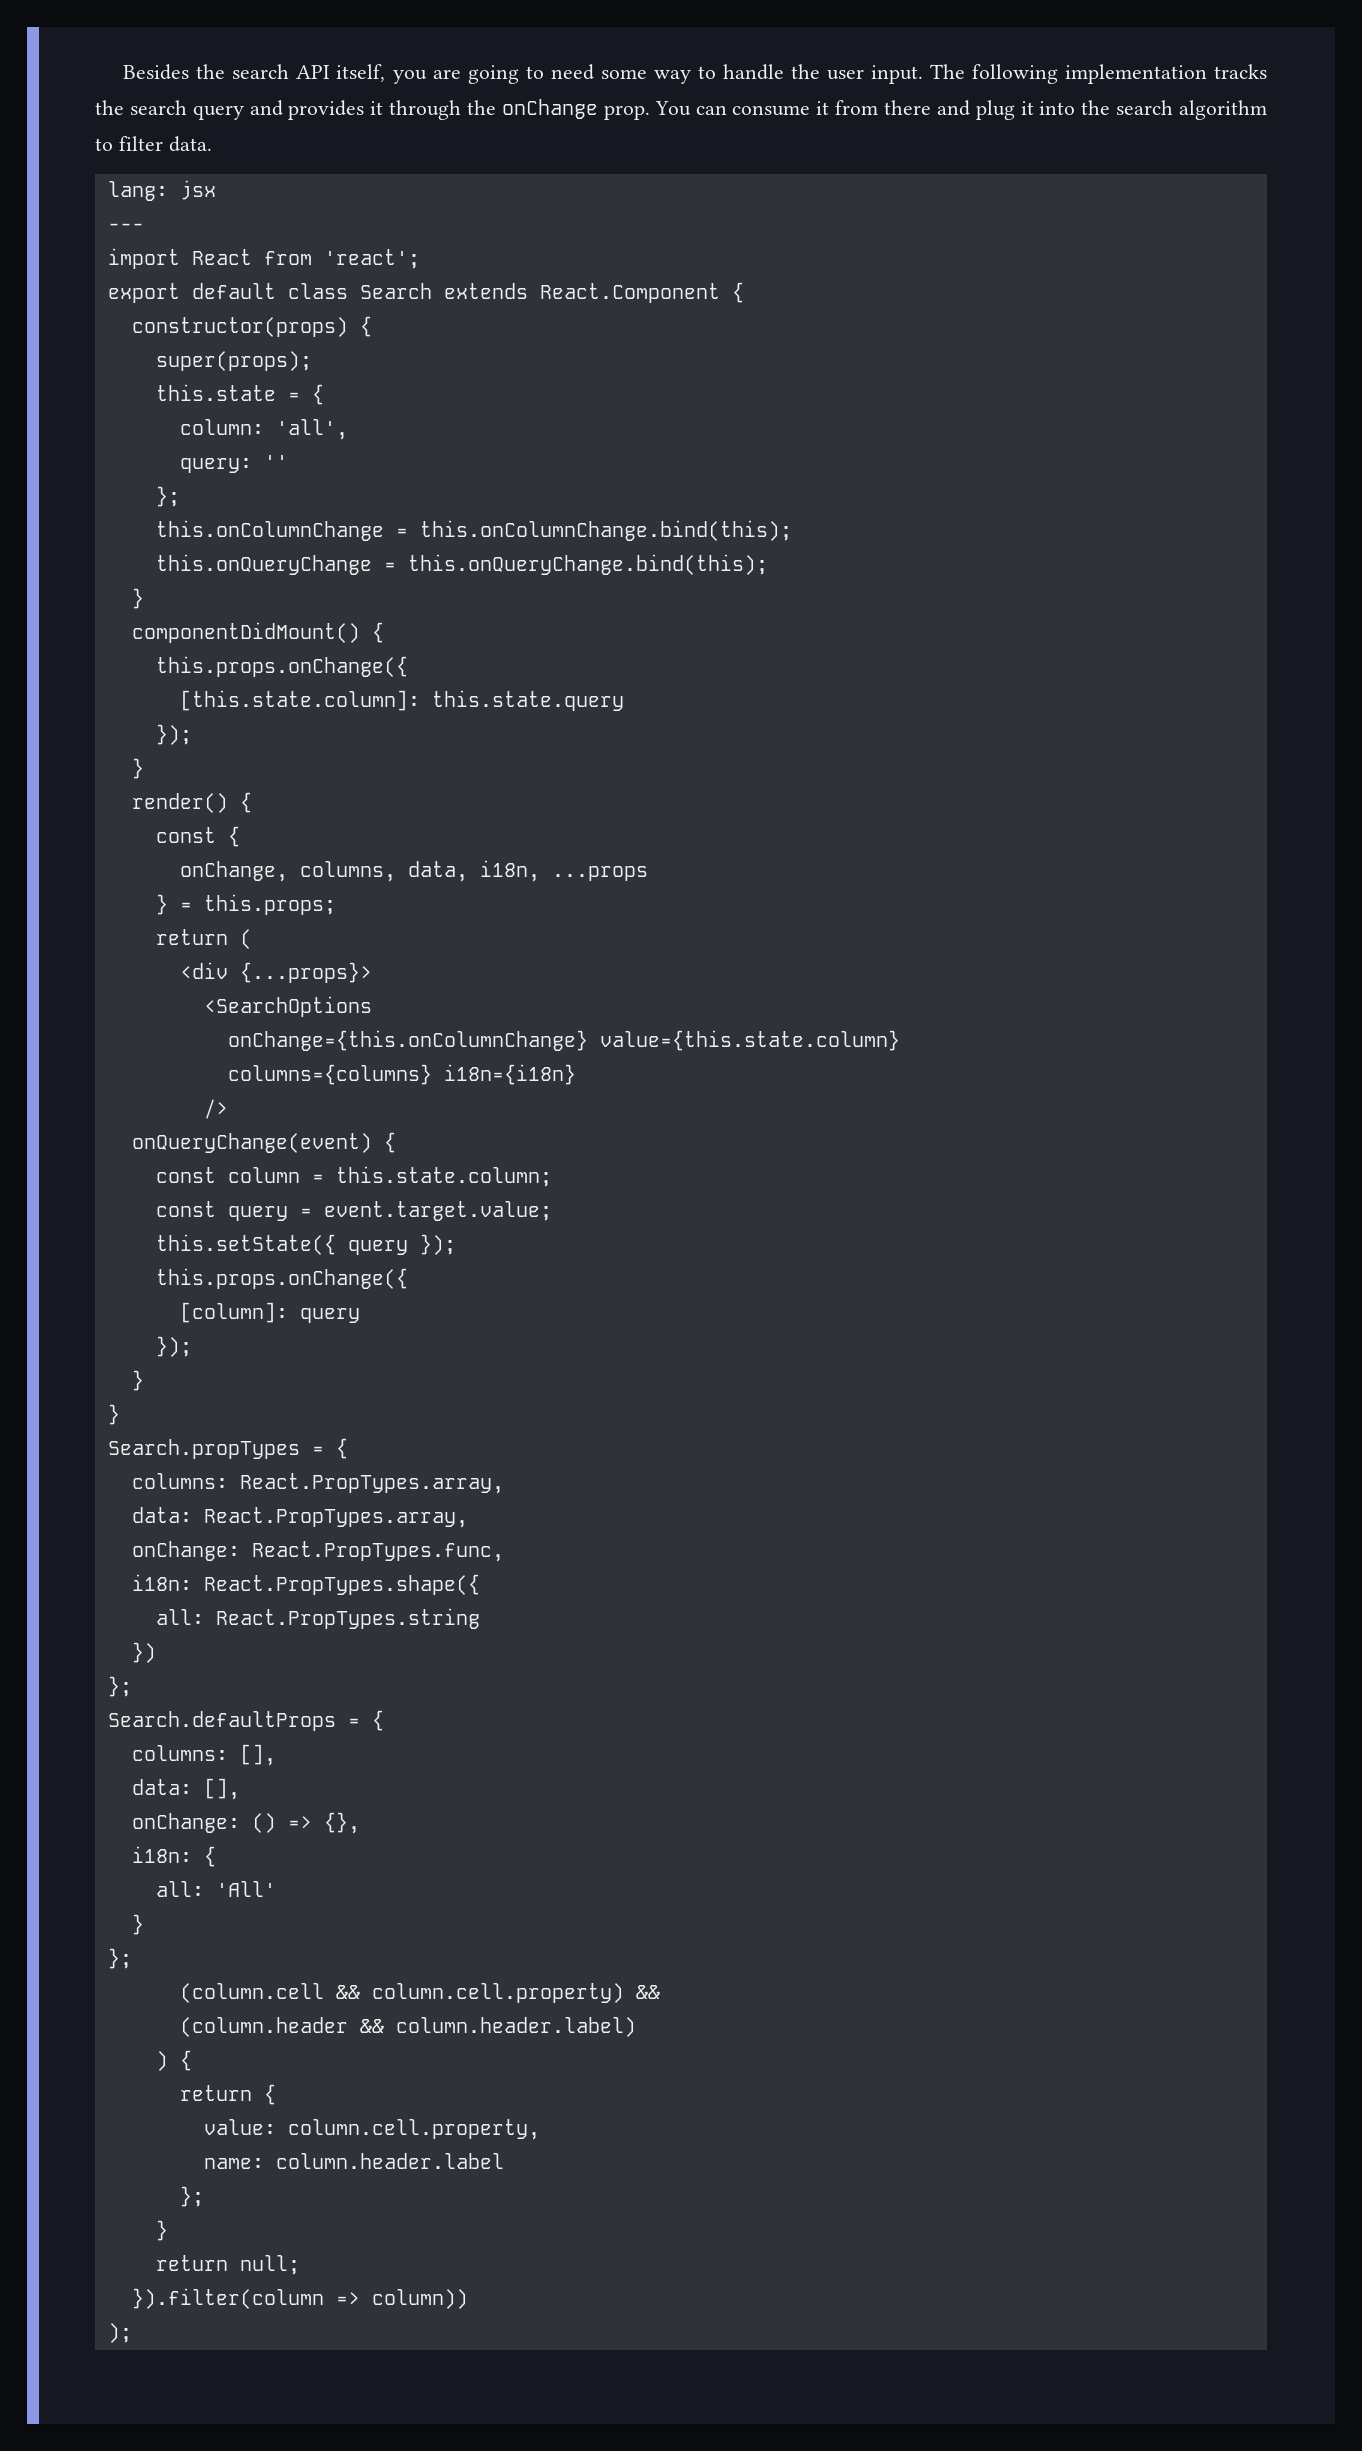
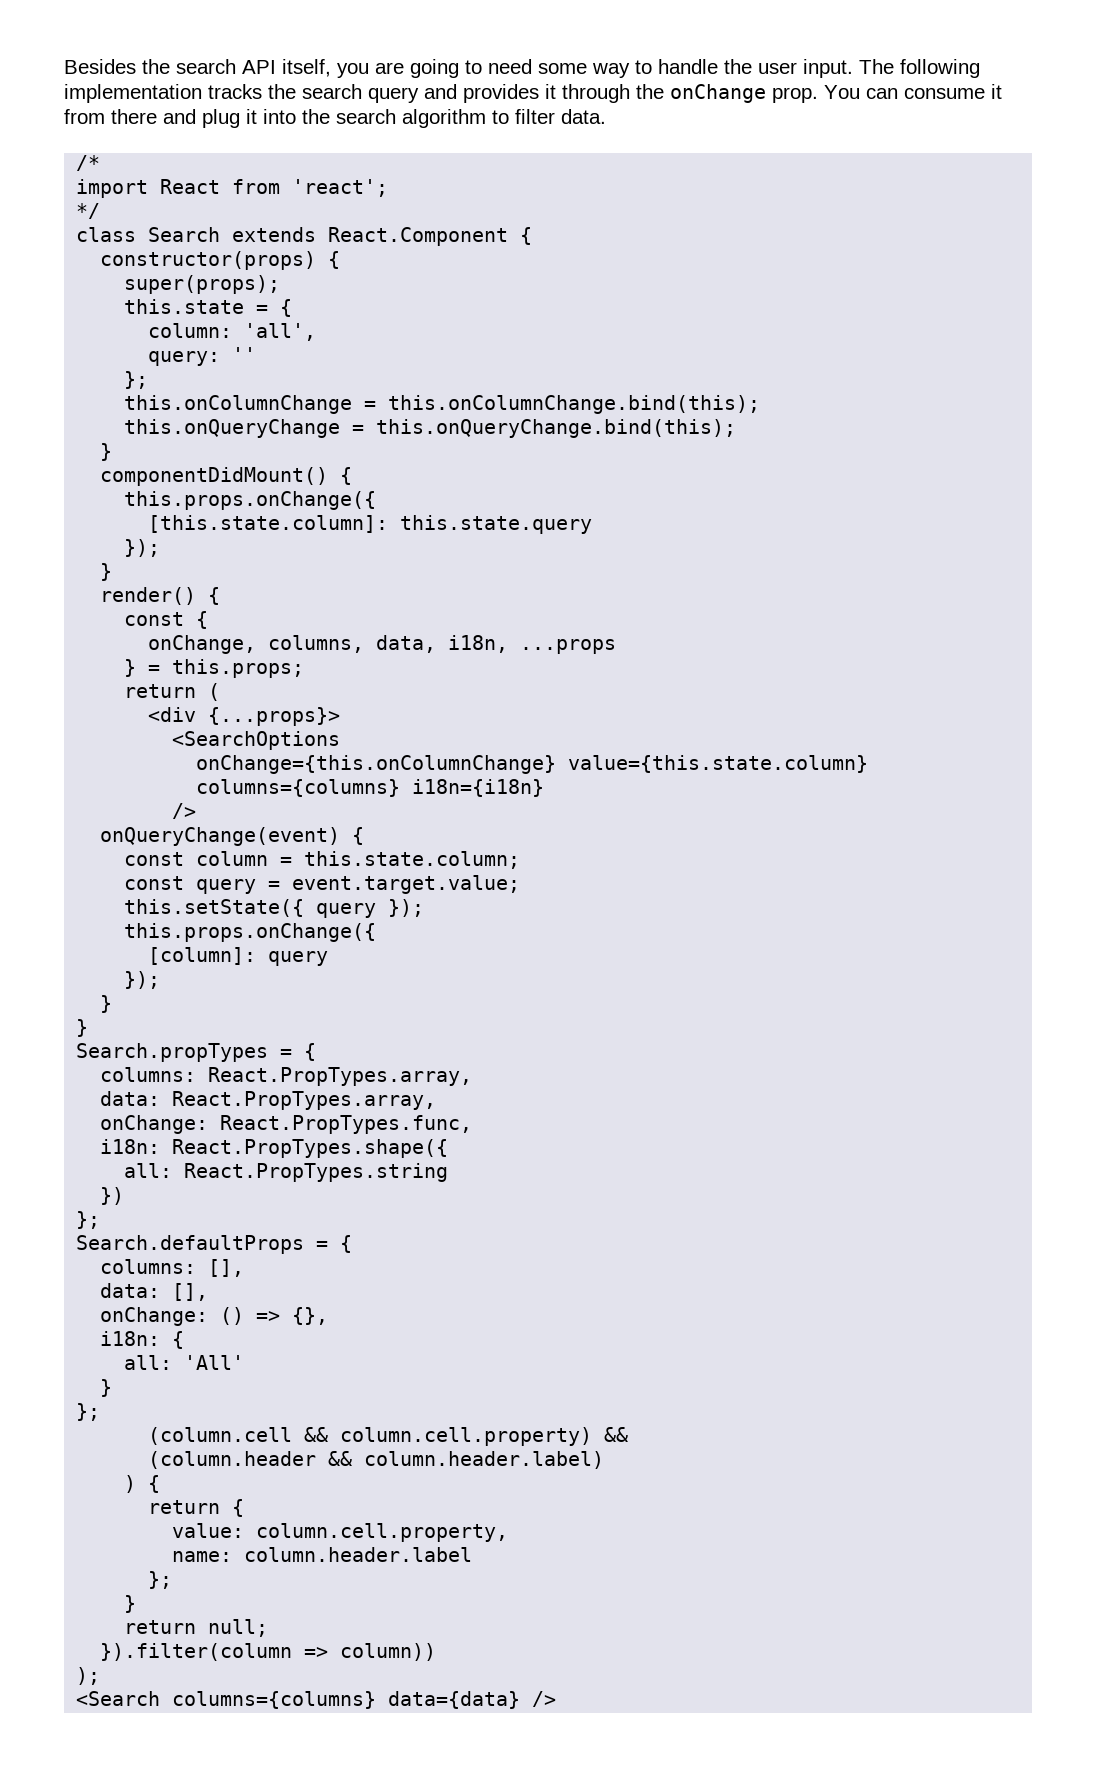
- lang: jsx
- ---
+ /*
- export default class Search extends React.Component {
+ */
+ class Search extends React.Component {
+ <Search columns={columns} data={data} />

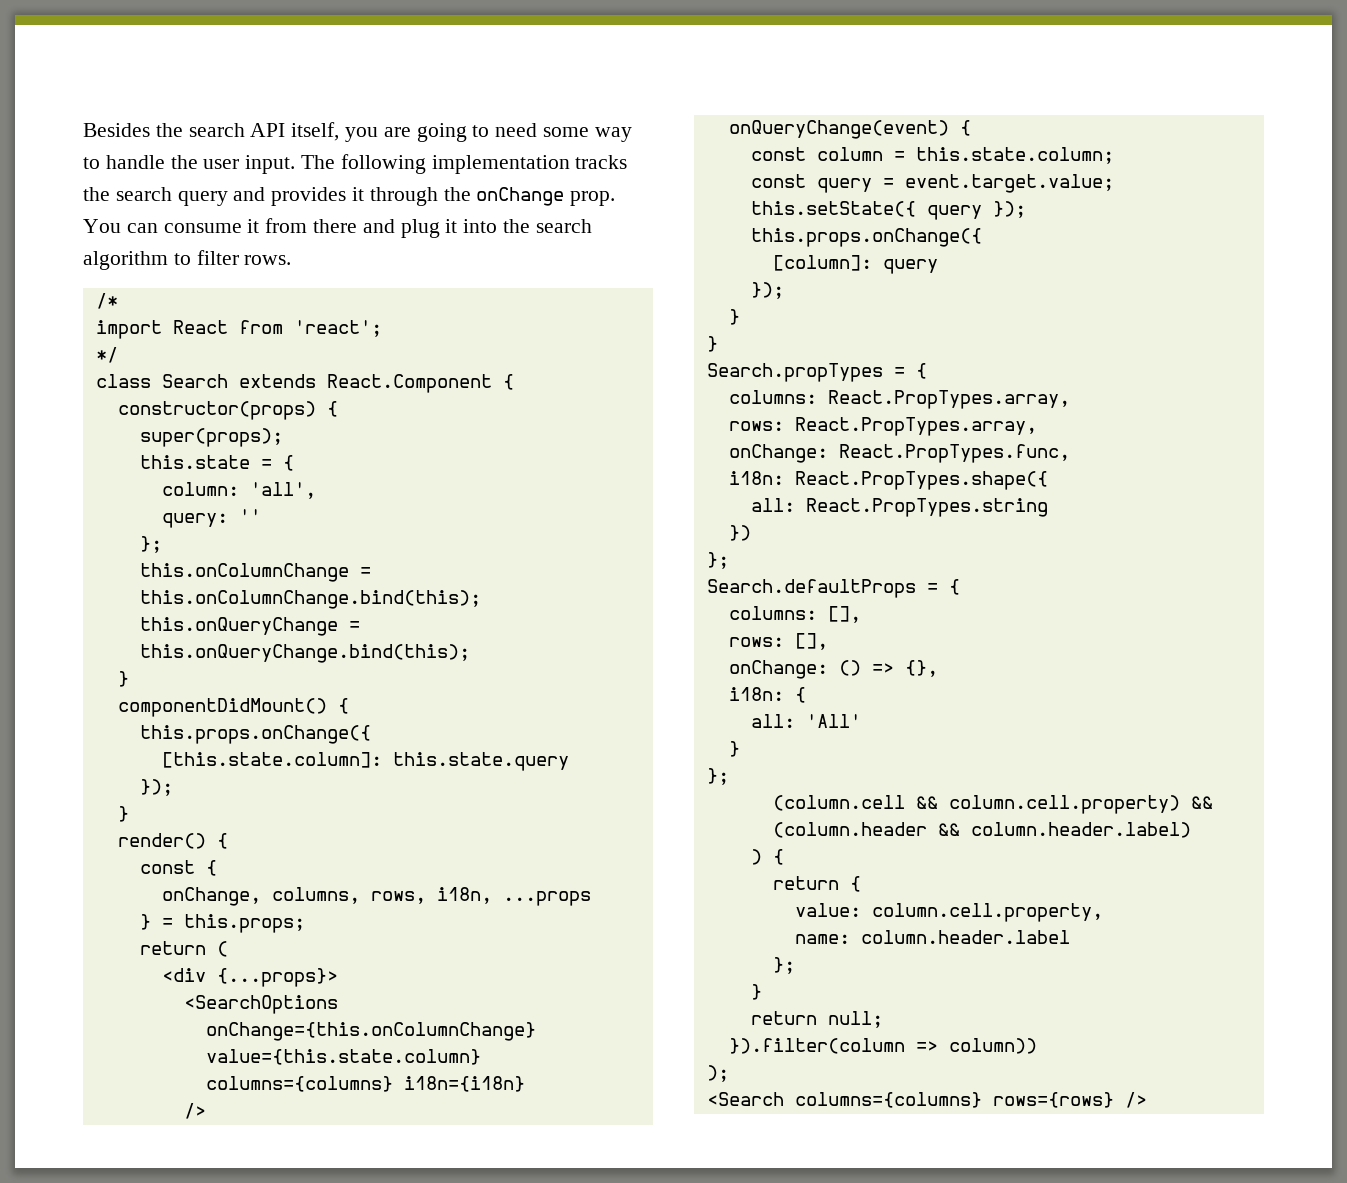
- You can consume it from there and plug it into the search algorithm to filter data.
+ You can consume it from there and plug it into the search algorithm to filter rows.
- onChange, columns, data, i18n, ...props
+ onChange, columns, rows, i18n, ...props
- data: React.PropTypes.array,
+ rows: React.PropTypes.array,
- data: [],
+ rows: [],
- <Search columns={columns} data={data} />
+ <Search columns={columns} rows={rows} />

